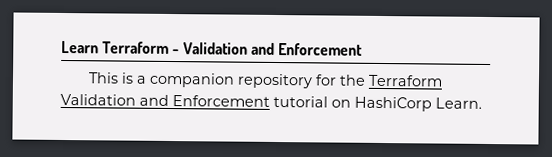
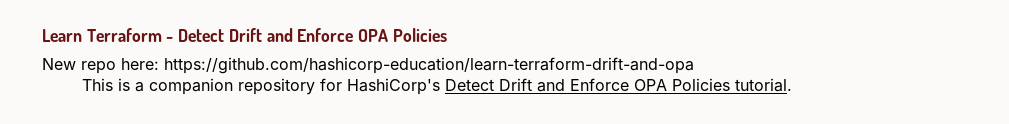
- Learn Terraform - Validation and Enforcement
+ Learn Terraform - Detect Drift and Enforce OPA Policies
+ New repo here: https://github.com/hashicorp-education/learn-terraform-drift-and-opa
- This is a companion repository for the Terraform Validation and Enforcement tutorial on HashiCorp Learn.
+ This is a companion repository for HashiCorp's Detect Drift and Enforce OPA Policies tutorial.

